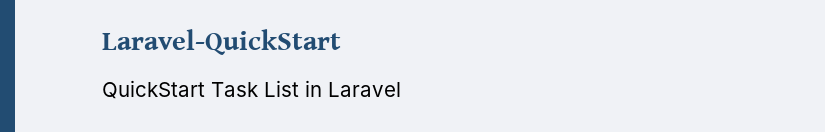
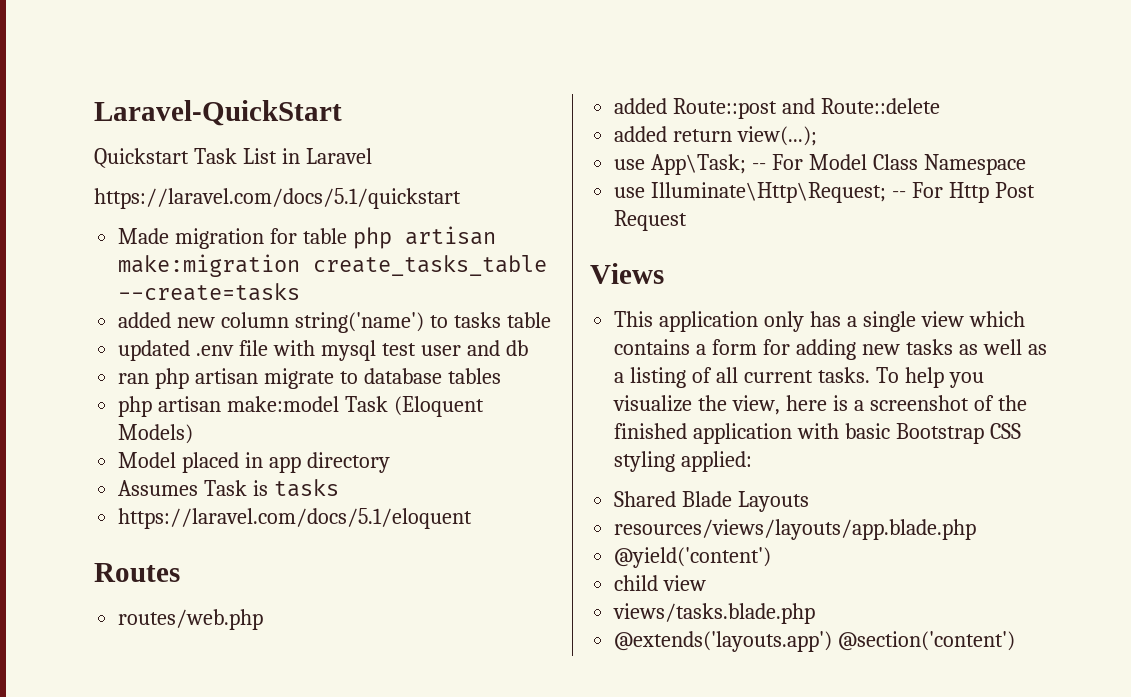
- QuickStart Task List in Laravel
+ Quickstart Task List in Laravel
+ https://laravel.com/docs/5.1/quickstart
+ Made migration for table php artisan make:migration create_tasks_table --create=tasks
+ added new column string('name') to tasks table
+ updated .env file with mysql test user and db
+ ran php artisan migrate to database tables
+ php artisan make:model Task (Eloquent Models)
+ Model placed in app directory
+ Assumes Task is tasks
+ https://laravel.com/docs/5.1/eloquent
+ Routes
+ routes/web.php
+ added Route::post and Route::delete
+ added return view(...);
+ use App\Task; -- For Model Class Namespace
+ use Illuminate\Http\Request; -- For Http Post Request
+ Views
+ This application only has a single view which contains a form for adding new tasks as well as a listing of all current tasks. To help you visualize the view, here is a screenshot of the finished application with basic Bootstrap CSS styling applied:
+ Shared Blade Layouts
+ resources/views/layouts/app.blade.php
+ @yield('content')
+ child view
+ views/tasks.blade.php
+ @extends('layouts.app') @section('content')

